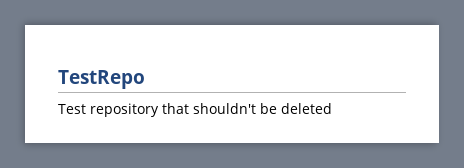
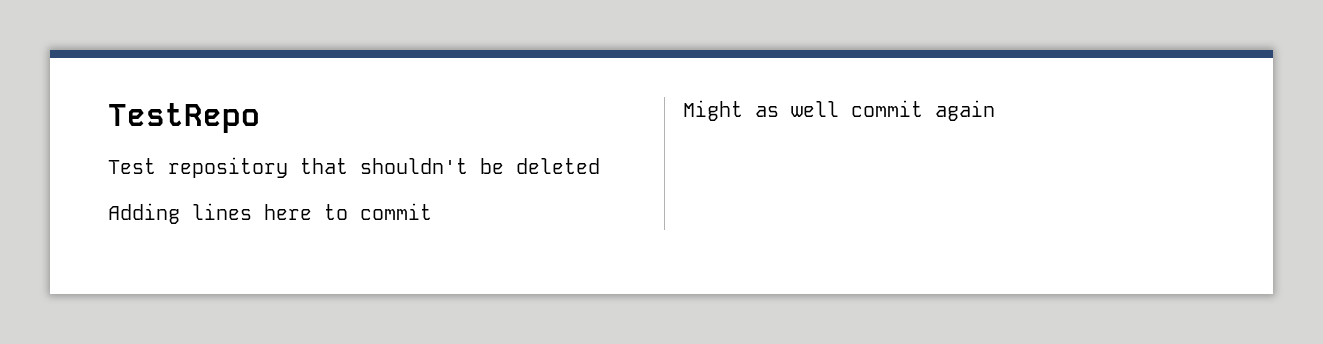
+ Adding lines here to commit
+ Might as well commit again

